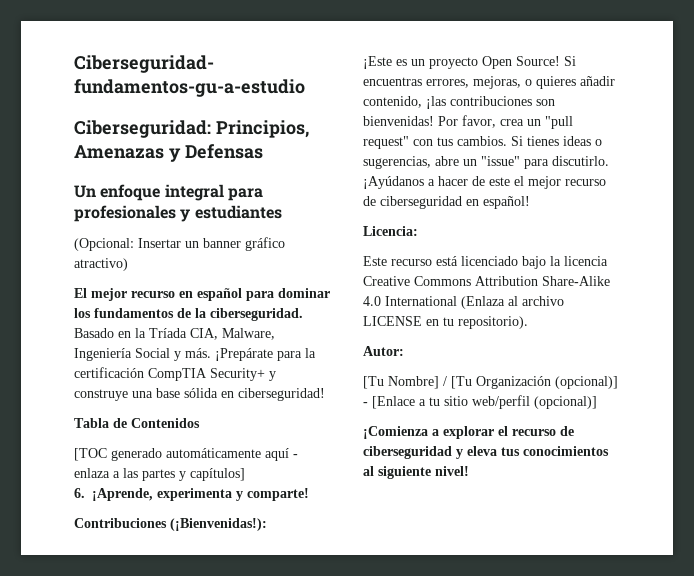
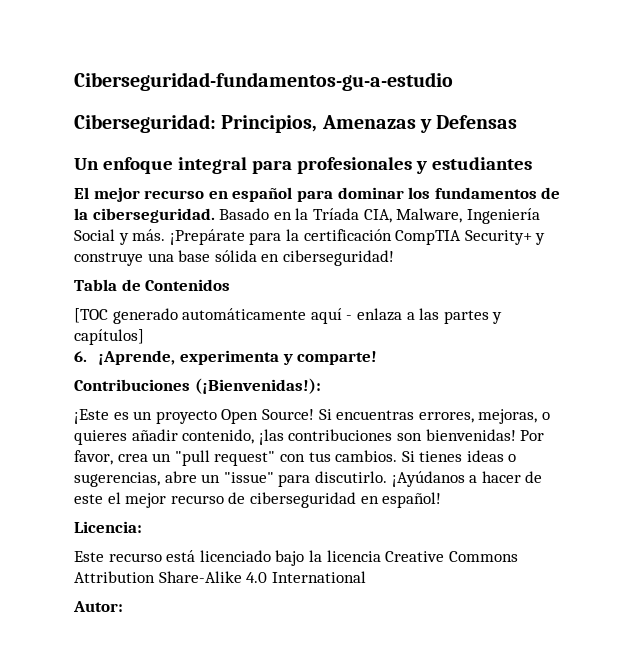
- (Opcional: Insertar un banner gráfico atractivo)
- Este recurso está licenciado bajo la licencia Creative Commons Attribution Share-Alike 4.0 International (Enlaza al archivo LICENSE en tu repositorio).
+ Este recurso está licenciado bajo la licencia Creative Commons Attribution Share-Alike 4.0 International
  Autor:
- [Tu Nombre] / [Tu Organización (opcional)] - [Enlace a tu sitio web/perfil (opcional)]
- ¡Comienza a explorar el recurso de ciberseguridad y eleva tus conocimientos al siguiente nivel!

